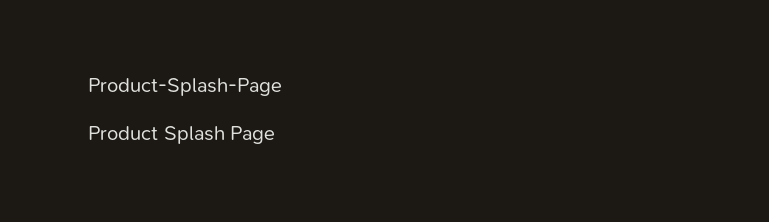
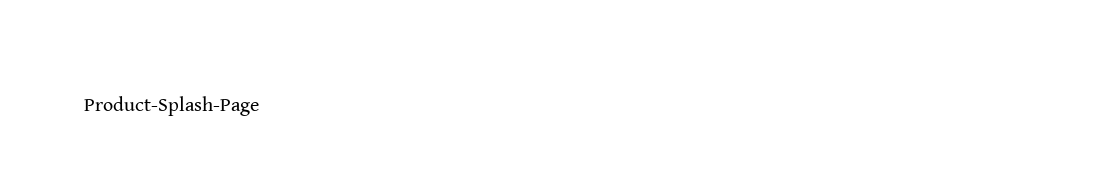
- Product Splash Page

